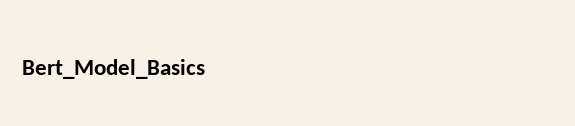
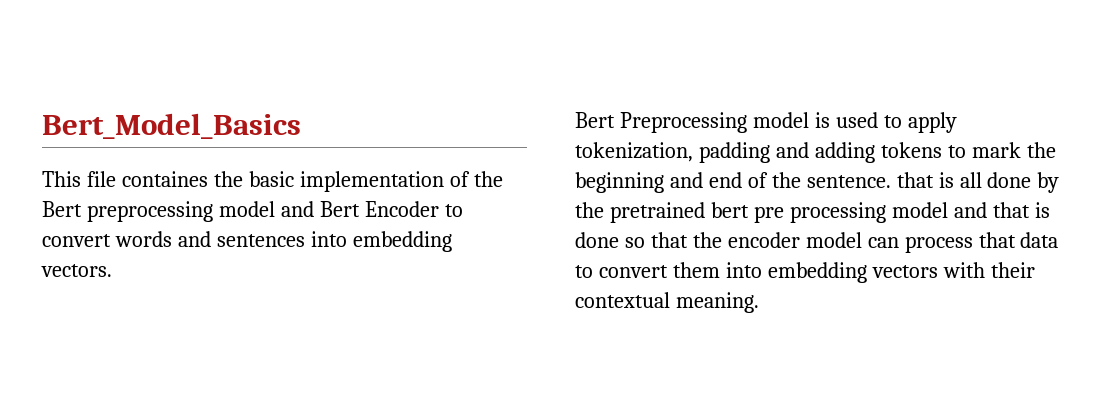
+ This file containes the basic implementation of the Bert preprocessing model and Bert Encoder to convert words and sentences into embedding vectors.
+ Bert Preprocessing model is used to apply tokenization, padding and adding tokens to mark the beginning and end of the sentence. that is all done by the pretrained bert pre processing model and that is done so that the encoder model can process that data to convert them into embedding vectors with their contextual meaning.

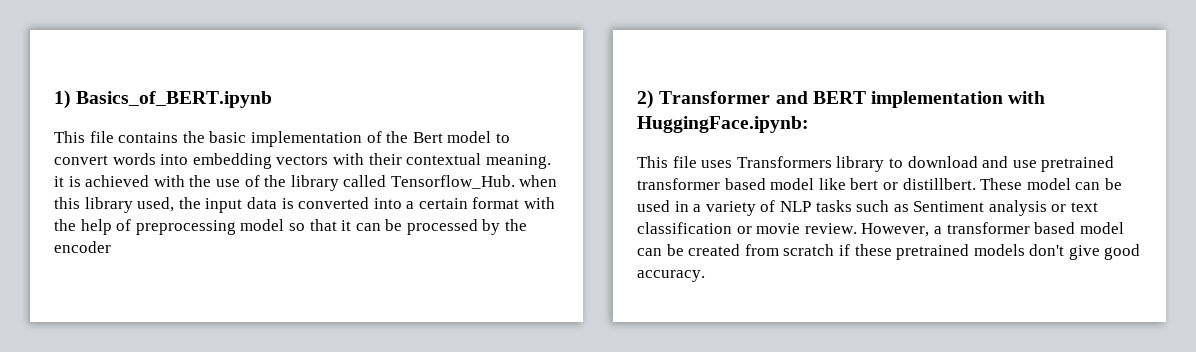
- Bert_Model_Basics
- This file containes the basic implementation of the Bert preprocessing model and Bert Encoder to convert words and sentences into embedding vectors.
- Bert Preprocessing model is used to apply tokenization, padding and adding tokens to mark the beginning and end of the sentence. that is all done by the pretrained bert pre processing model and that is done so that the encoder model can process that data to convert them into embedding vectors with their contextual meaning.
+ 1) Basics_of_BERT.ipynb
+ This file contains the basic implementation of the Bert model to convert words into embedding vectors with their contextual meaning. it is achieved with the use of the library called Tensorflow_Hub. when this library used, the input data is converted into a certain format with the help of preprocessing model so that it can be processed by the encoder
+ 2) Transformer and BERT implementation with HuggingFace.ipynb:
+ This file uses Transformers library to download and use pretrained transformer based model like bert or distillbert. These model can be used in a variety of NLP tasks such as Sentiment analysis or text classification or movie review. However, a transformer based model can be created from scratch if these pretrained models don't give good accuracy.

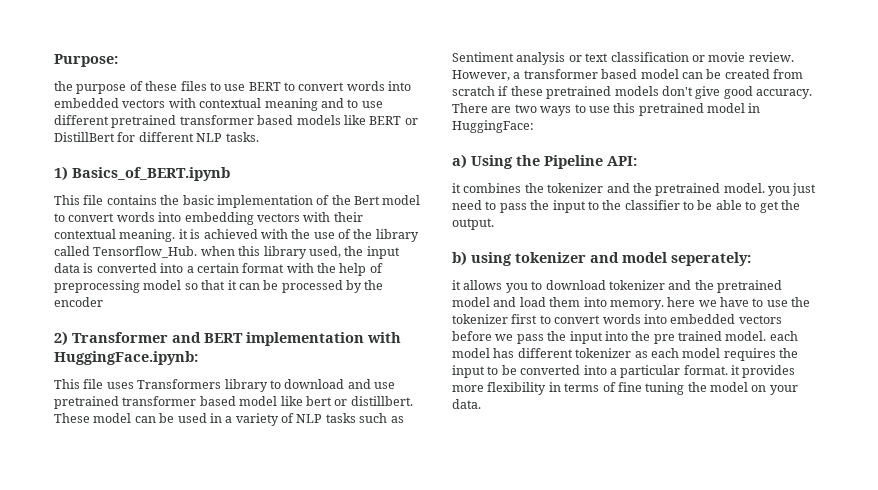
+ Purpose:
+ the purpose of these files to use BERT to convert words into embedded vectors with contextual meaning and to use different pretrained transformer based models like BERT or DistillBert for different NLP tasks.
+ There are two ways to use this pretrained model in HuggingFace:
+ a) Using the Pipeline API:
+ it combines the tokenizer and the pretrained model. you just need to pass the input to the classifier to be able to get the output.
+ b) using tokenizer and model seperately:
+ it allows you to download tokenizer and the pretrained model and load them into memory. here we have to use the tokenizer first to convert words into embedded vectors before we pass the input into the pre trained model. each model has different tokenizer as each model requires the input to be converted into a particular format. it provides more flexibility in terms of fine tuning the model on your data.

